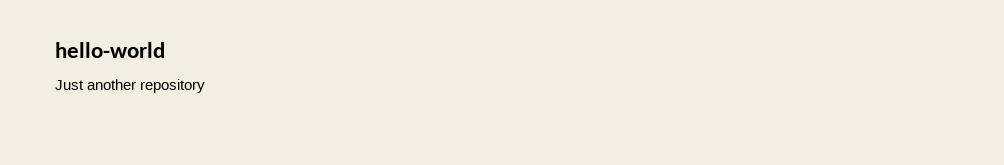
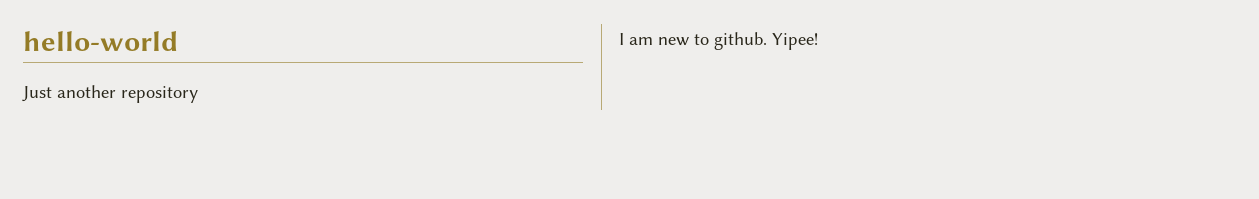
+ I am new to github. Yipee!

